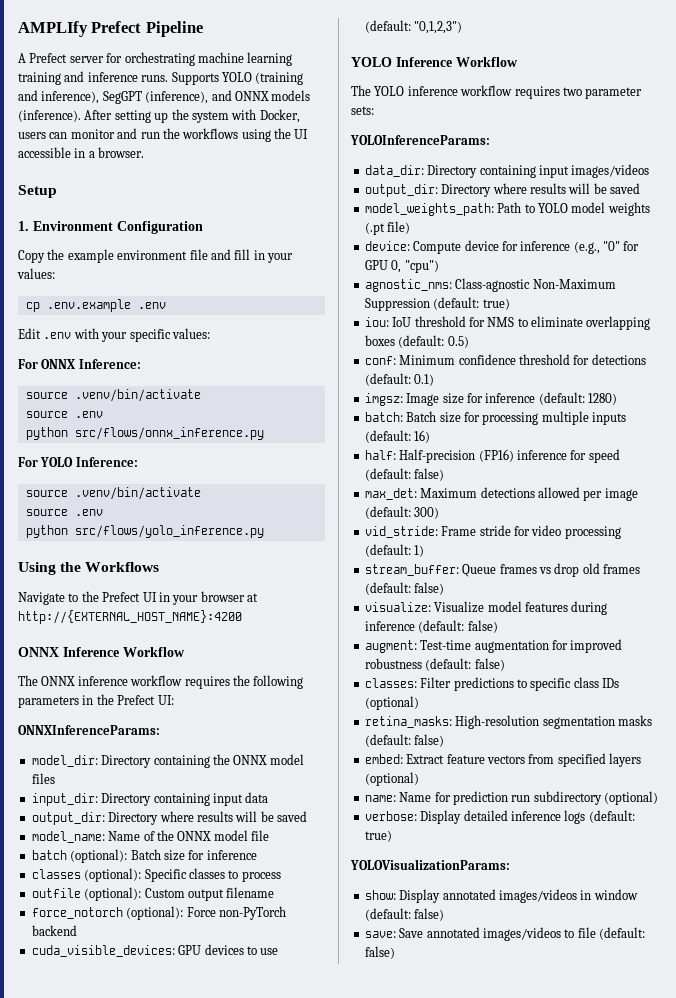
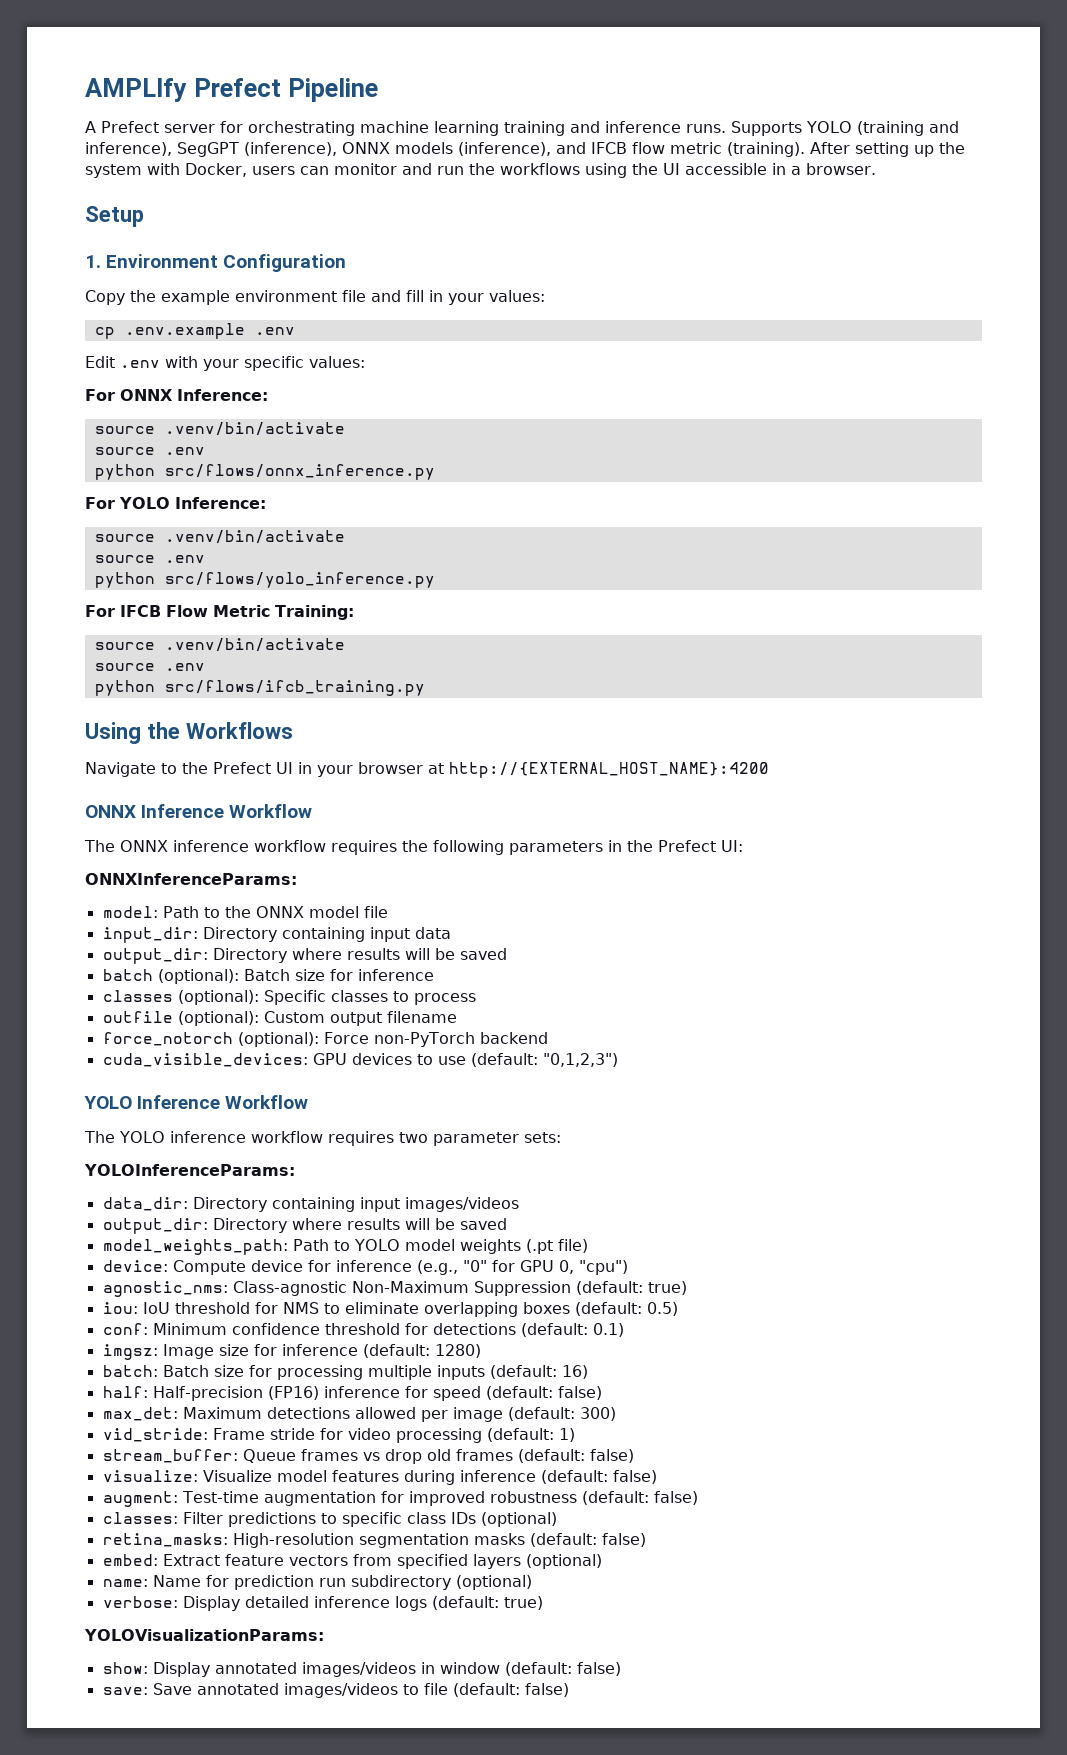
- Supports YOLO (training and inference), SegGPT (inference), and ONNX models (inference).
+ Supports YOLO (training and inference), SegGPT (inference), ONNX models (inference), and IFCB flow metric (training).
+ For IFCB Flow Metric Training:
+ source .venv/bin/activate
+ source .env
+ python src/flows/ifcb_training.py
- model_dir: Directory containing the ONNX model files
+ model: Path to the ONNX model file
- model_name: Name of the ONNX model file

